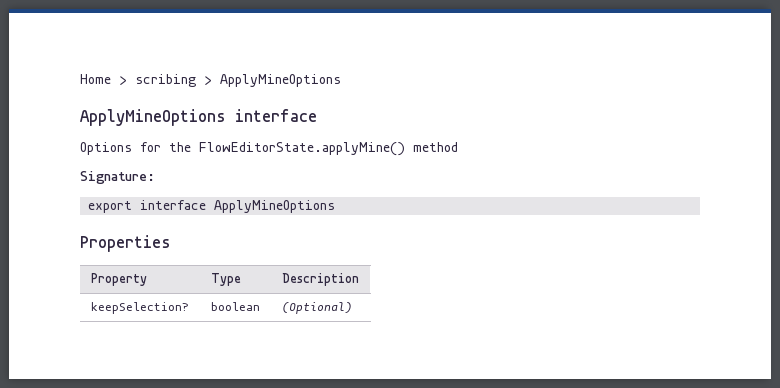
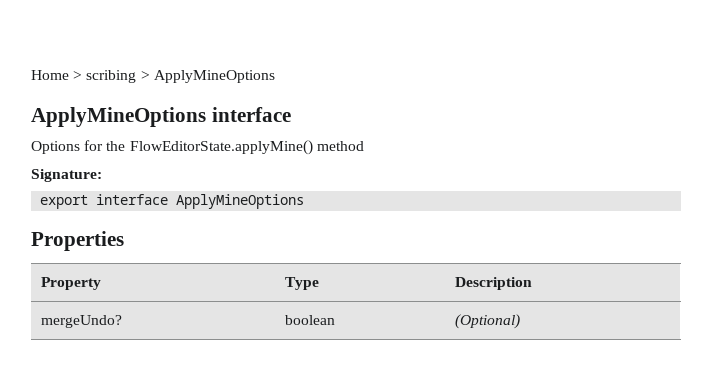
- keepSelection? | boolean | (Optional)
+ mergeUndo? | boolean | (Optional)

